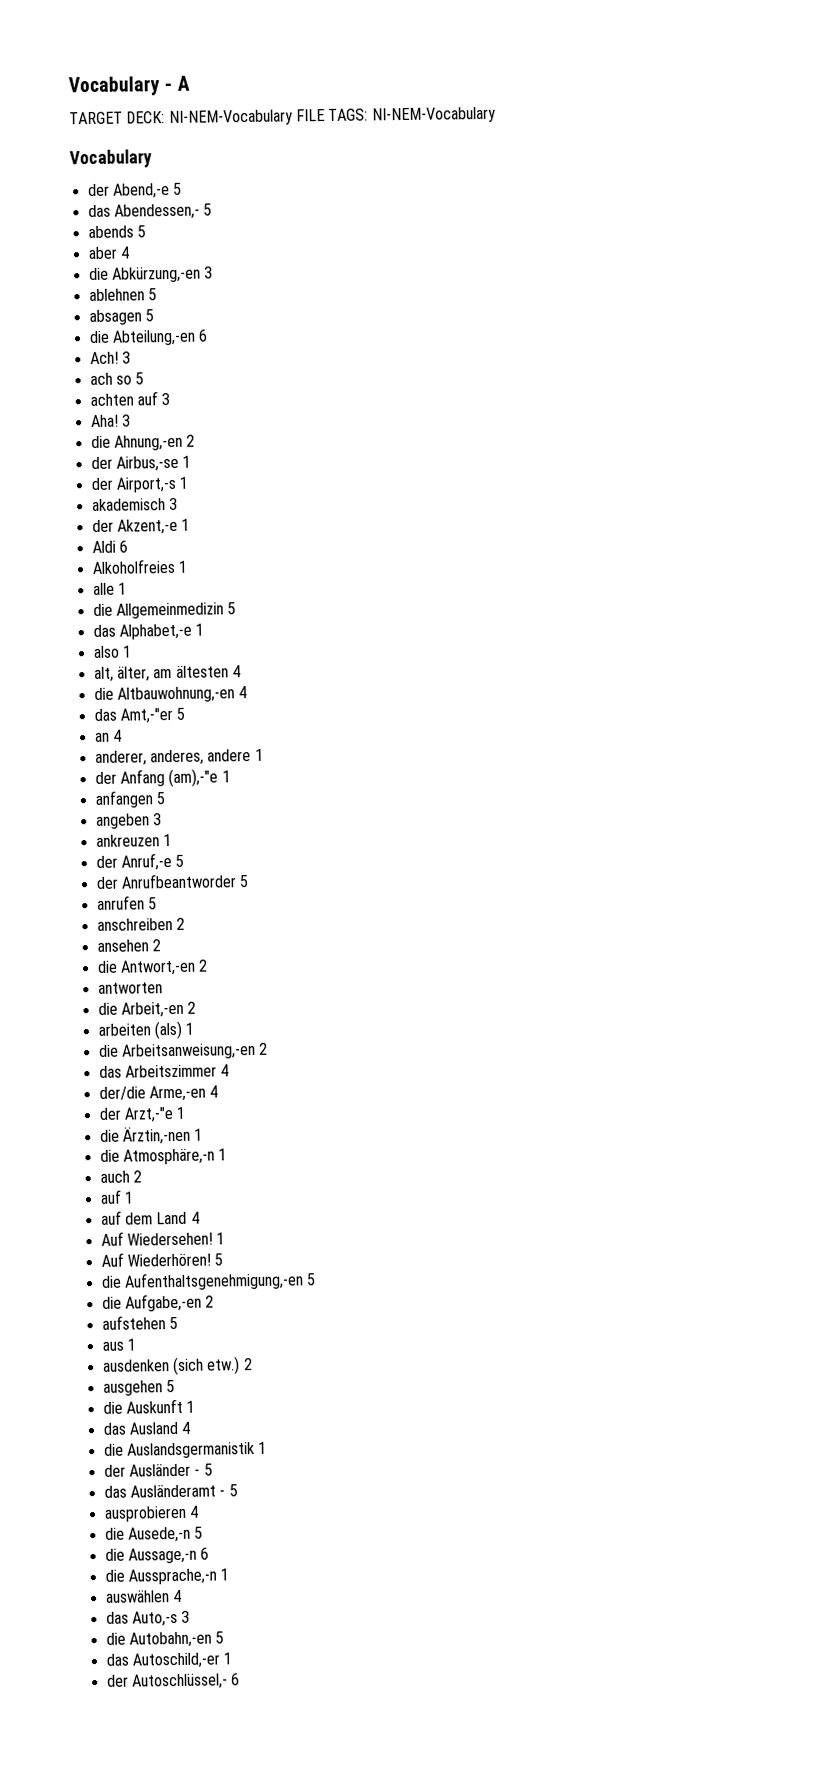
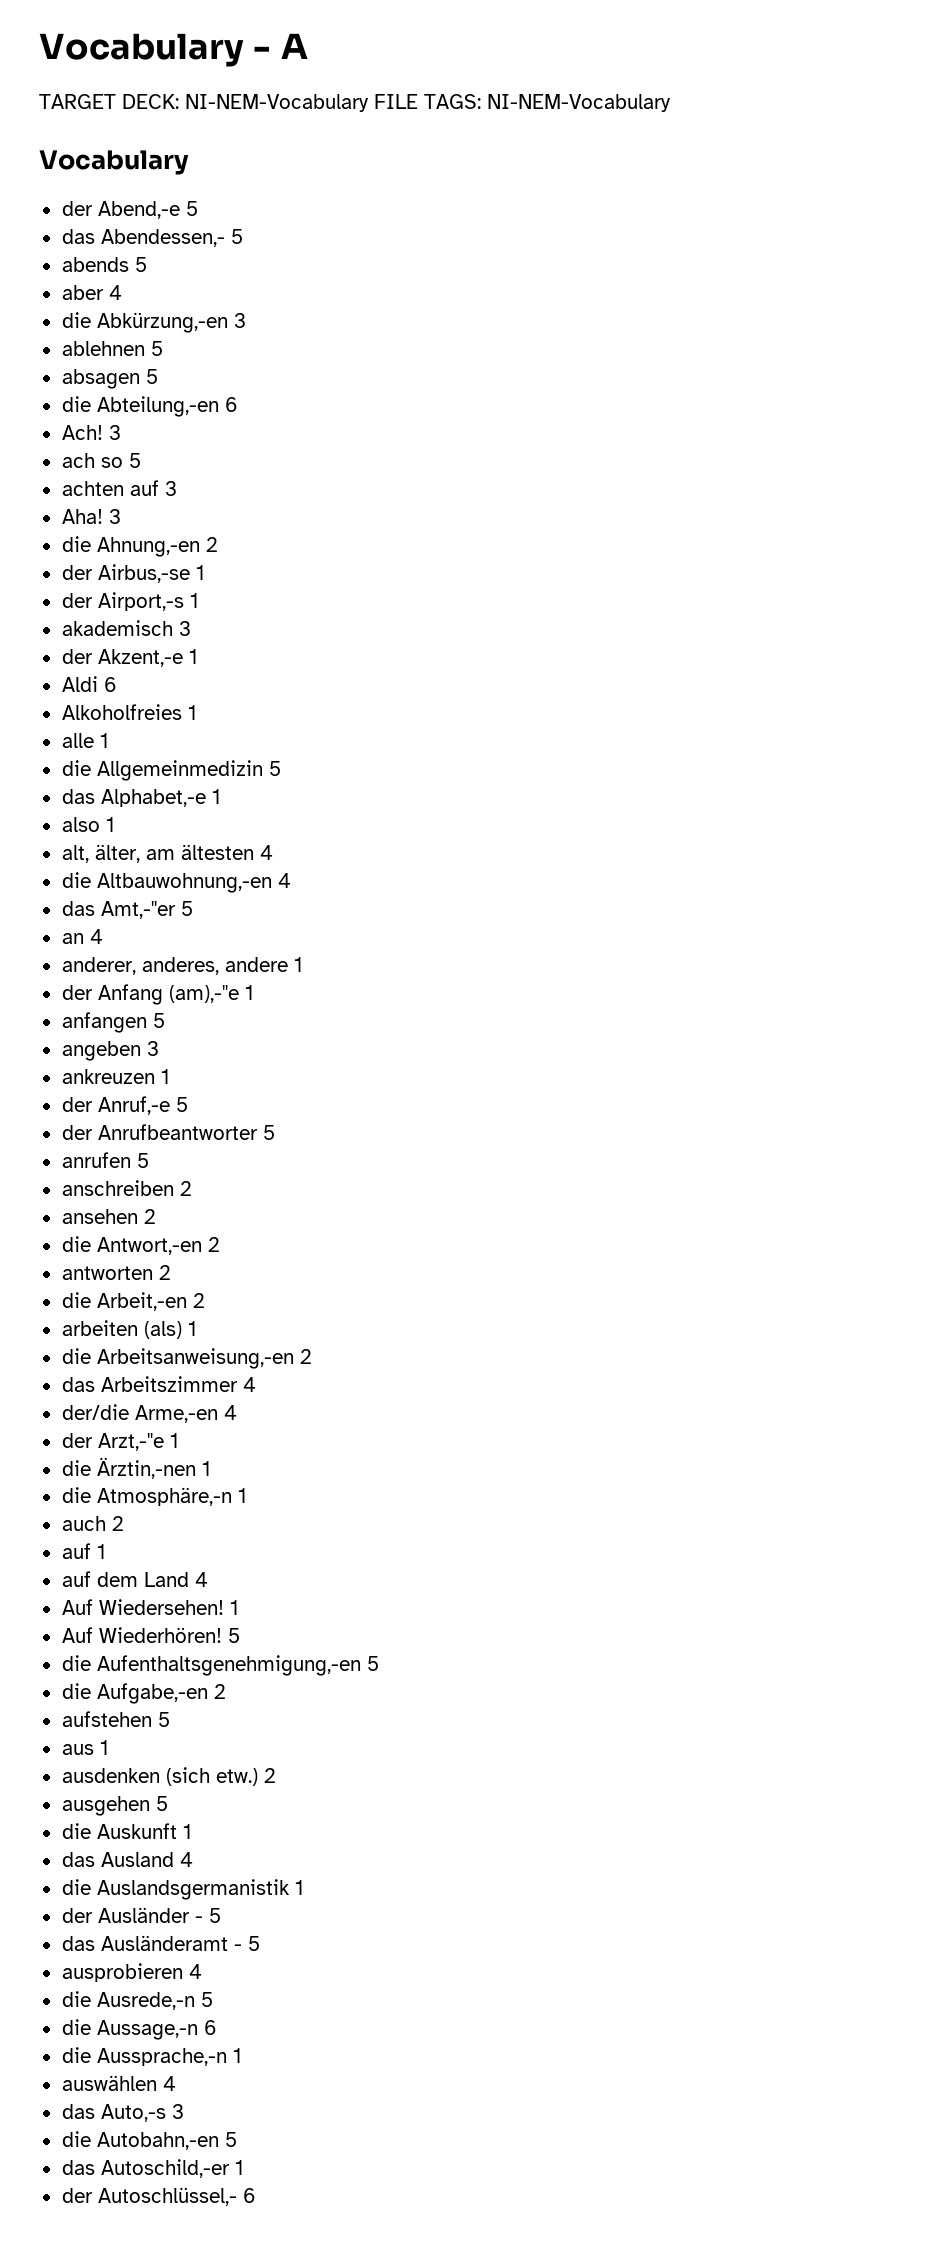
- der Anrufbeantworder 5
+ der Anrufbeantworter 5
- antworten
+ antworten 2
- die Ausede,-n 5
+ die Ausrede,-n 5

